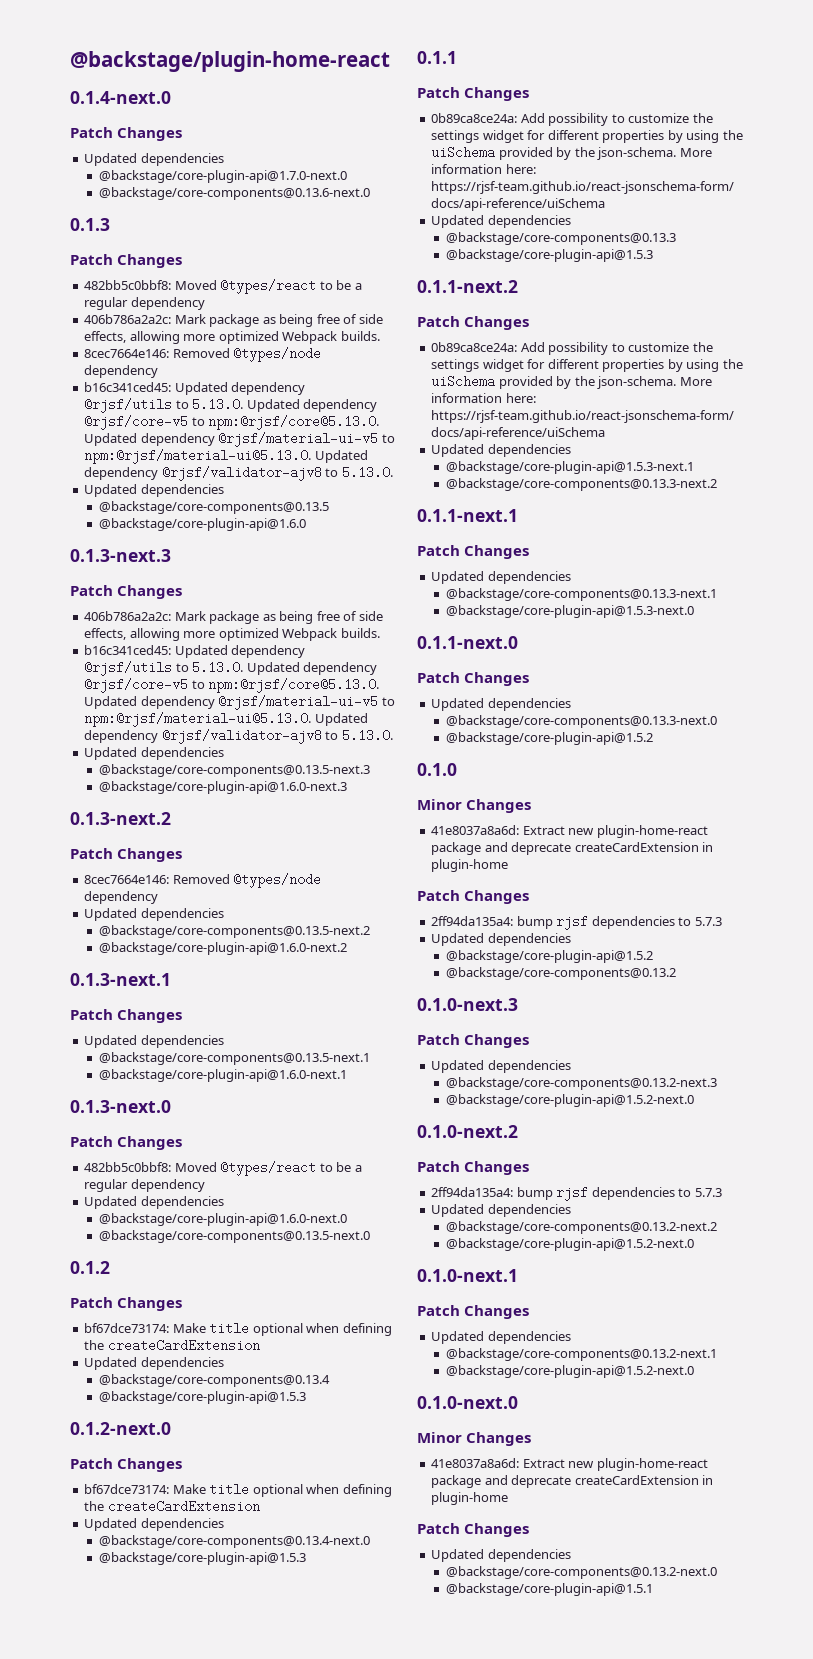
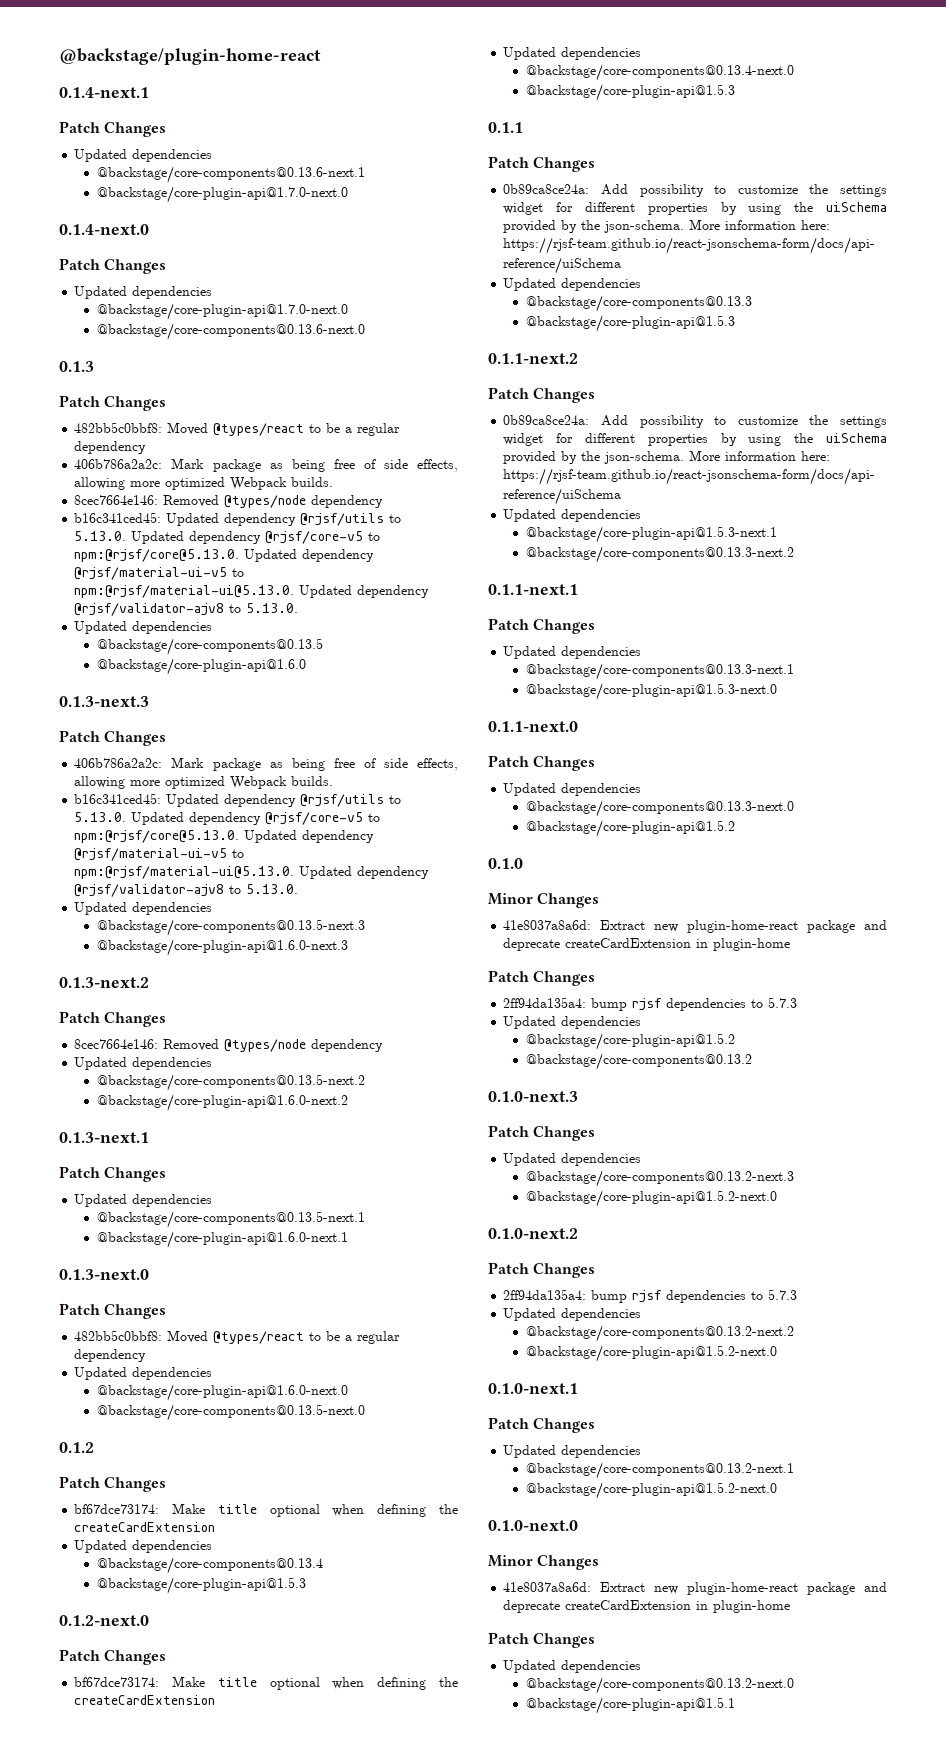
+ 0.1.4-next.1
+ Patch Changes
+ Updated dependencies
+ @backstage/core-components@0.13.6-next.1
+ @backstage/core-plugin-api@1.7.0-next.0

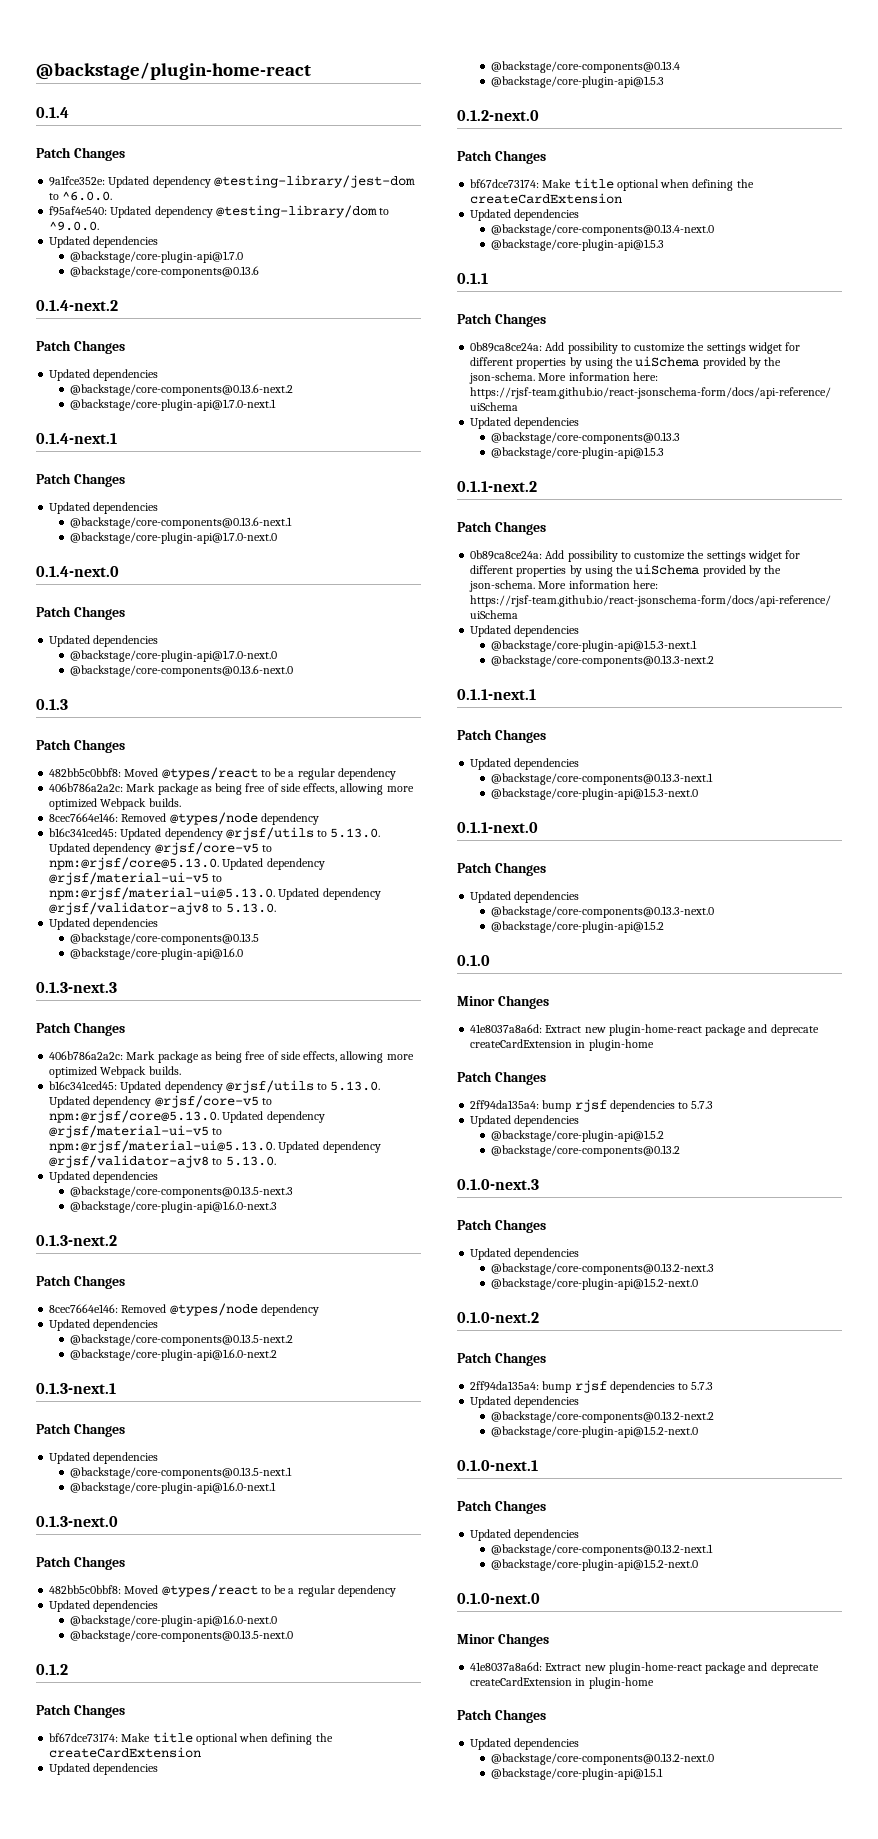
+ 0.1.4
+ Patch Changes
+ 9a1fce352e: Updated dependency @testing-library/jest-dom to ^6.0.0.
+ f95af4e540: Updated dependency @testing-library/dom to ^9.0.0.
+ Updated dependencies
+ @backstage/core-plugin-api@1.7.0
+ @backstage/core-components@0.13.6
+ 0.1.4-next.2
+ Patch Changes
+ Updated dependencies
+ @backstage/core-components@0.13.6-next.2
+ @backstage/core-plugin-api@1.7.0-next.1

